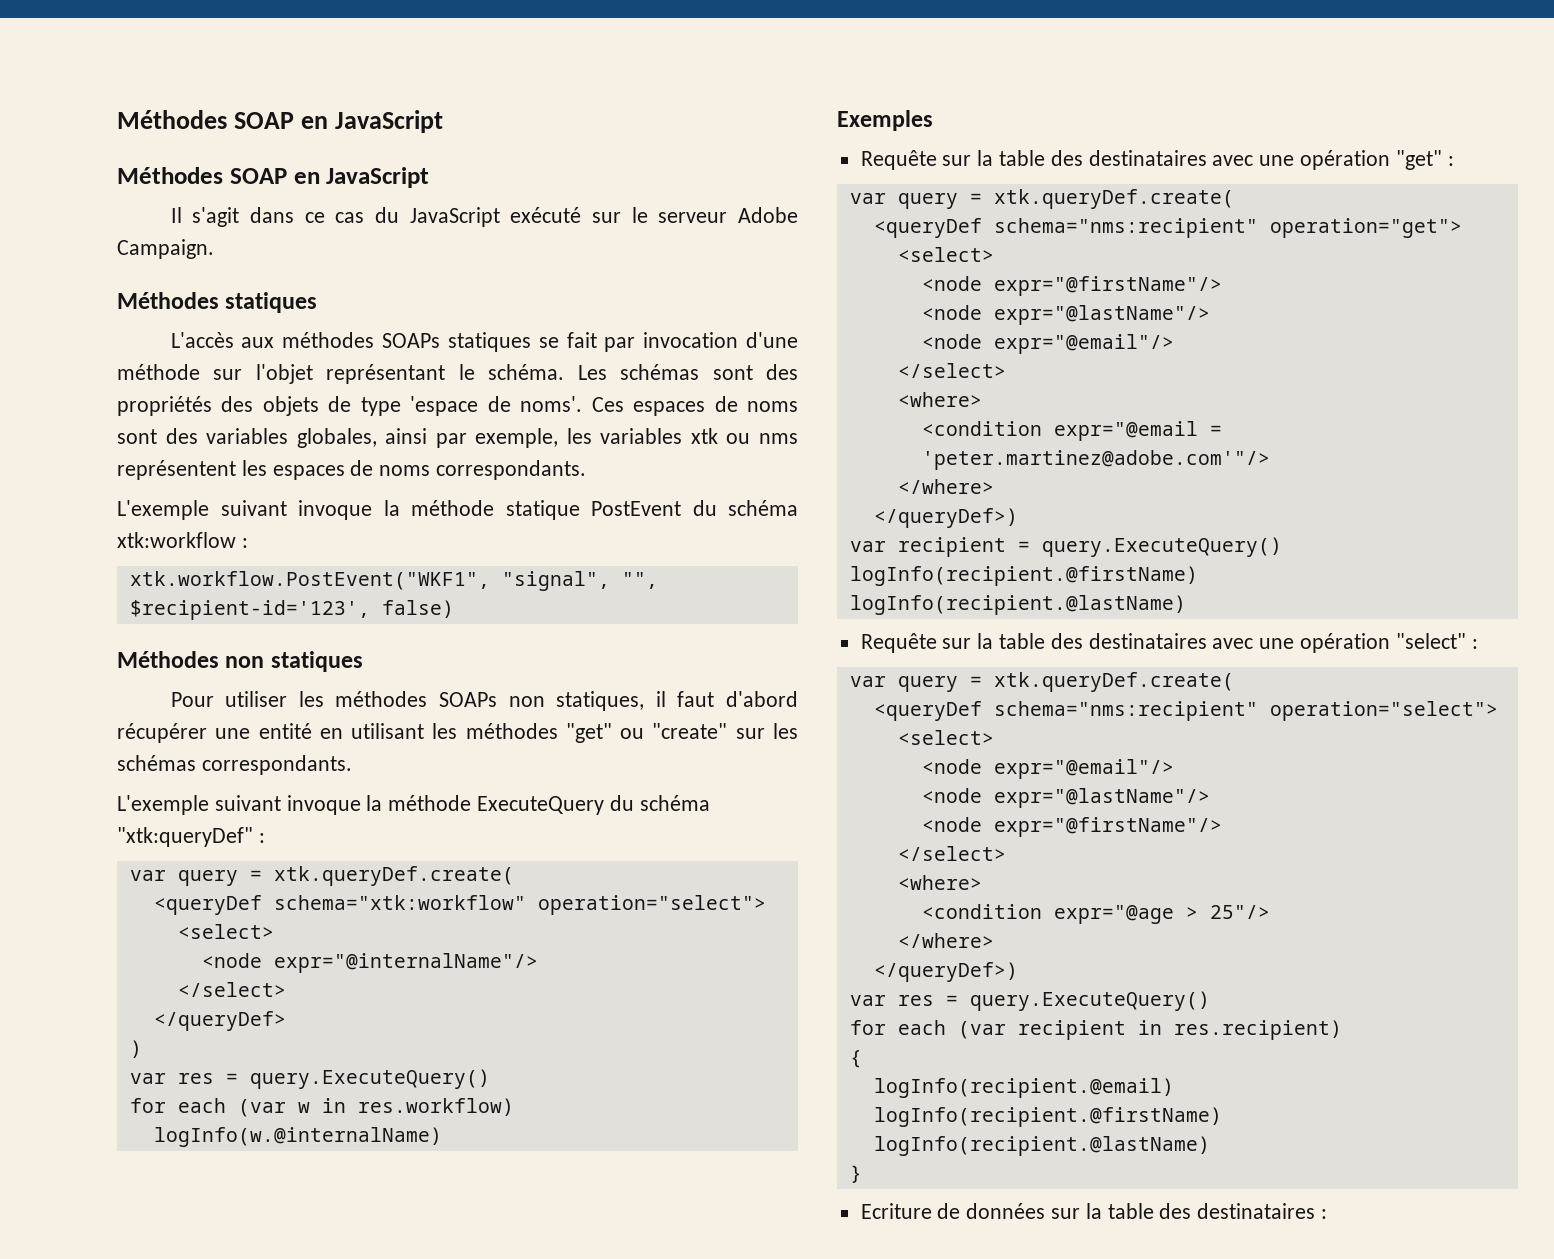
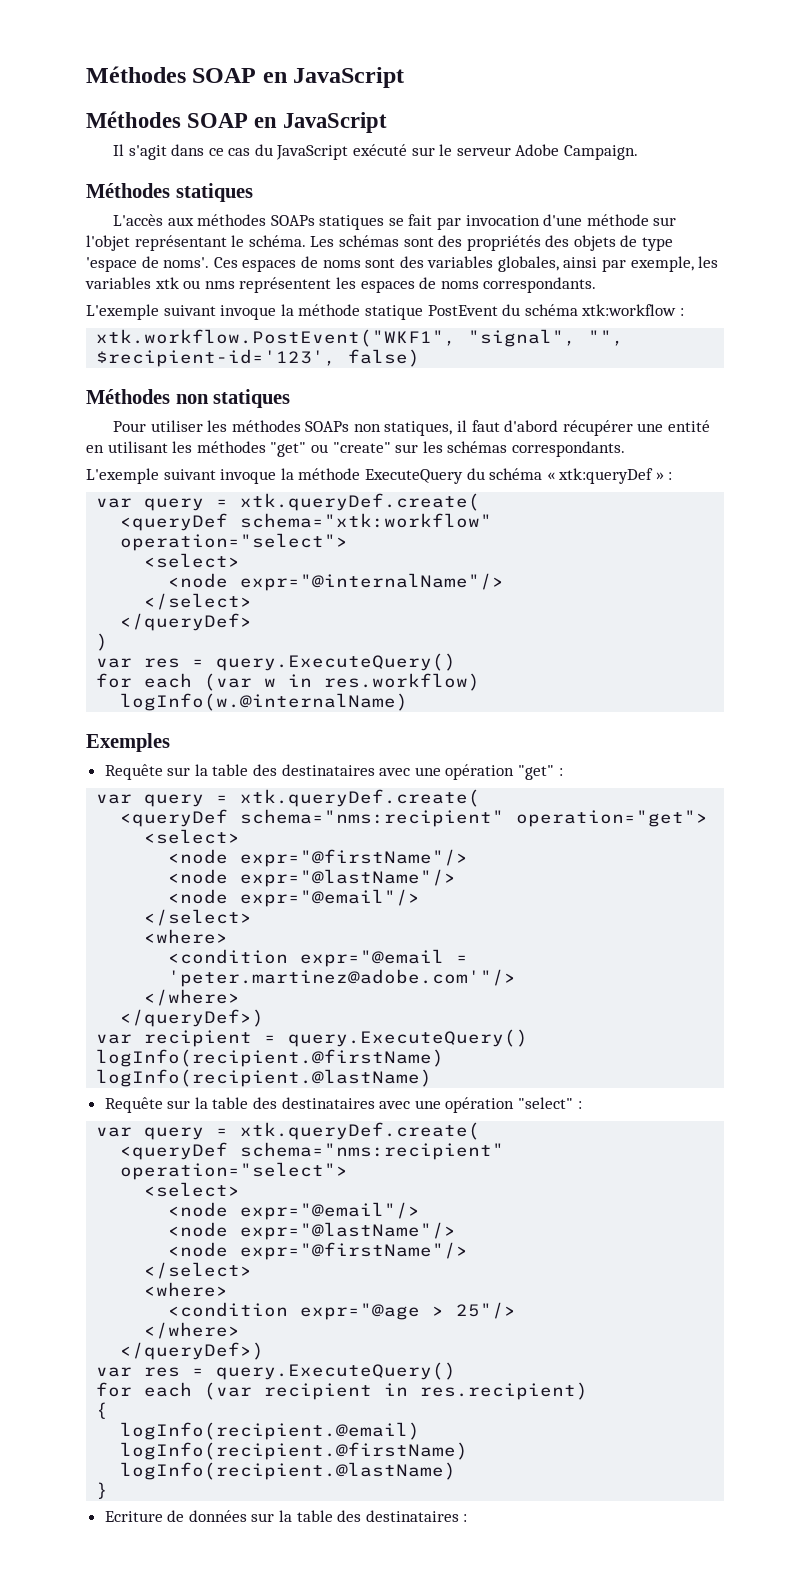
- L'exemple suivant invoque la méthode ExecuteQuery du schéma "xtk:queryDef" :
+ L'exemple suivant invoque la méthode ExecuteQuery du schéma « xtk:queryDef » :

